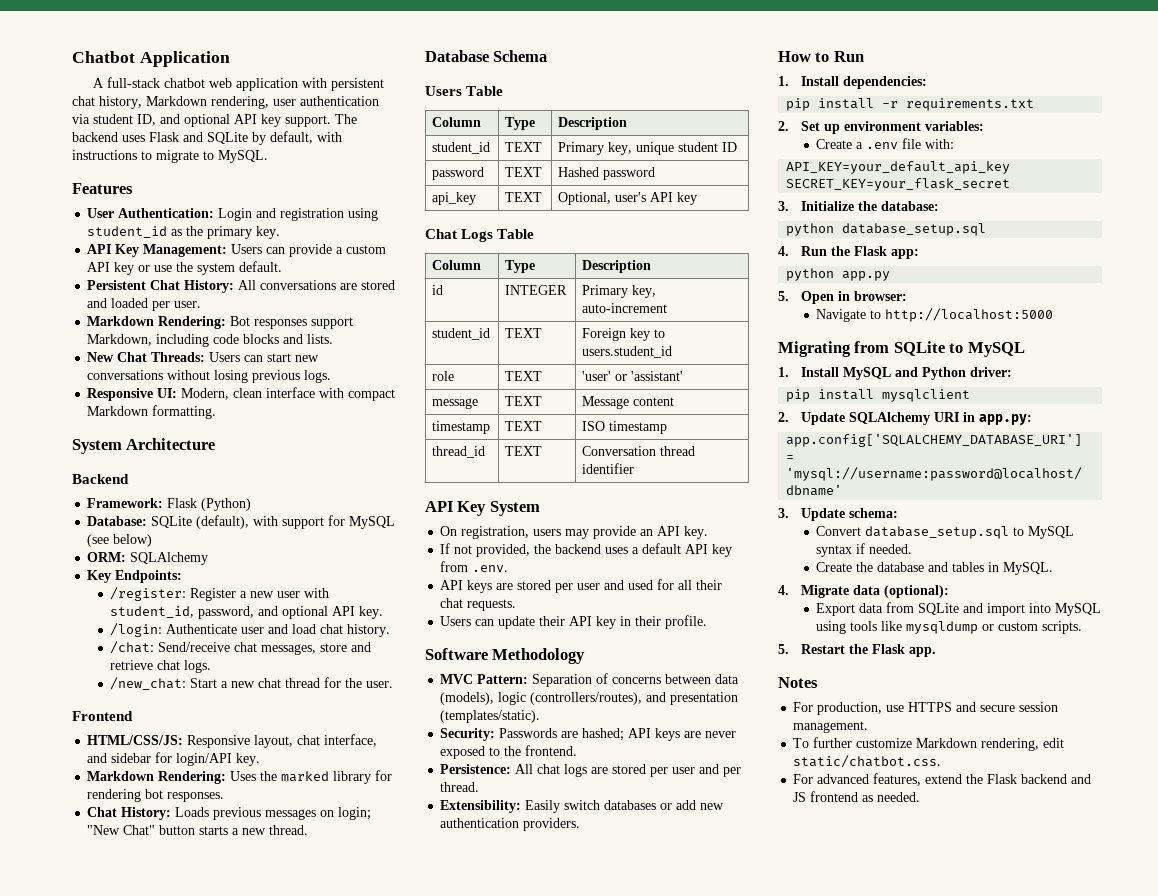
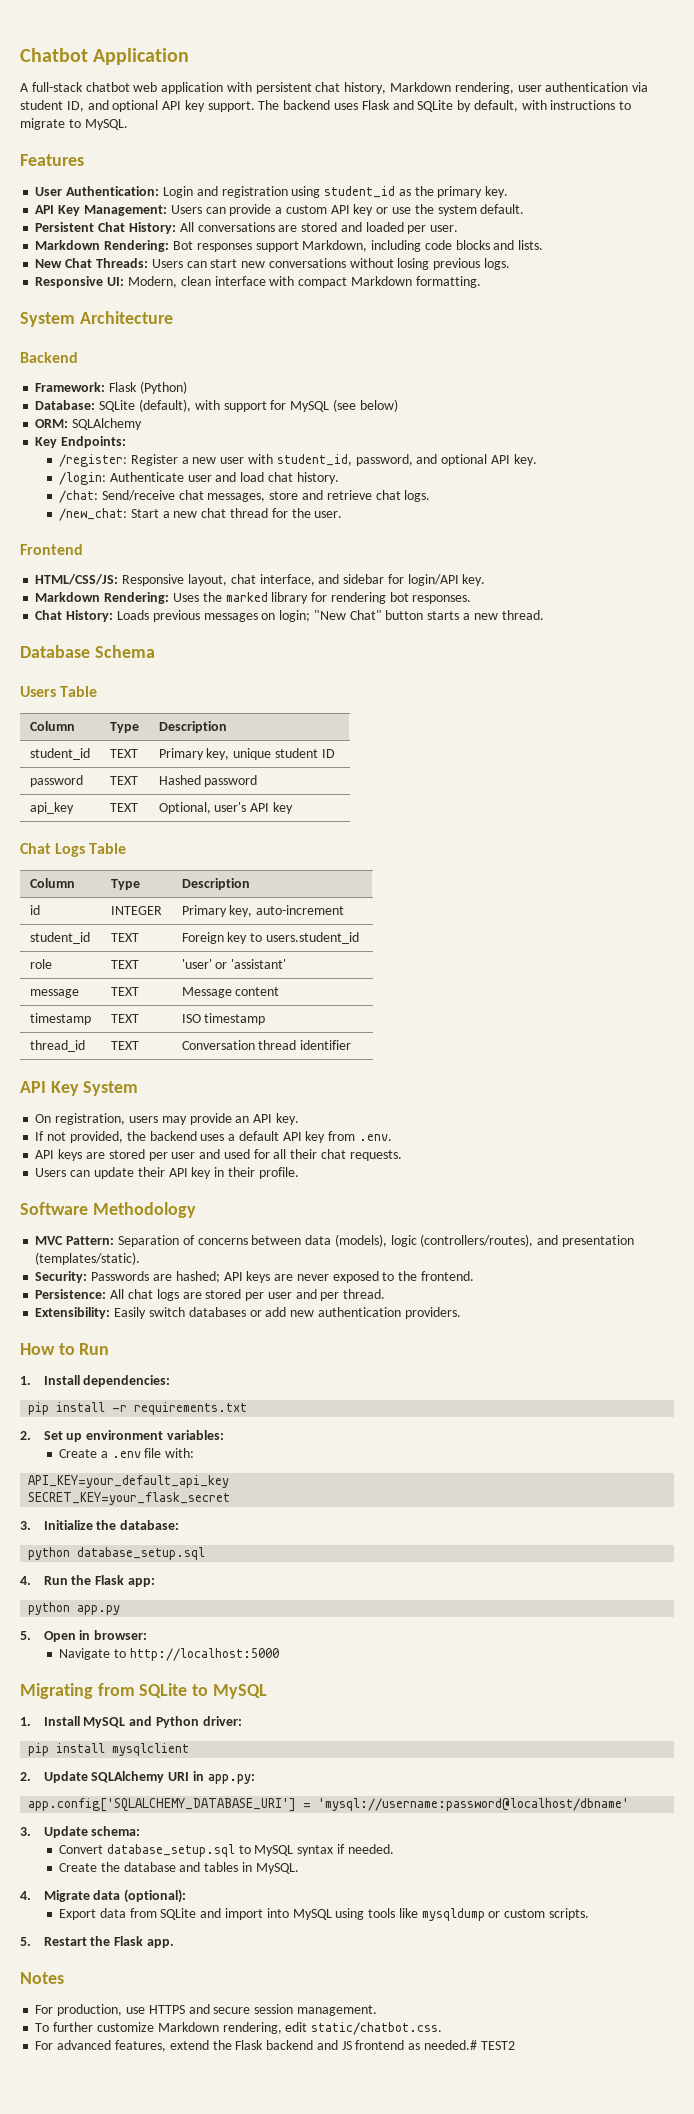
- For advanced features, extend the Flask backend and JS frontend as needed.
+ For advanced features, extend the Flask backend and JS frontend as needed.# TEST2

